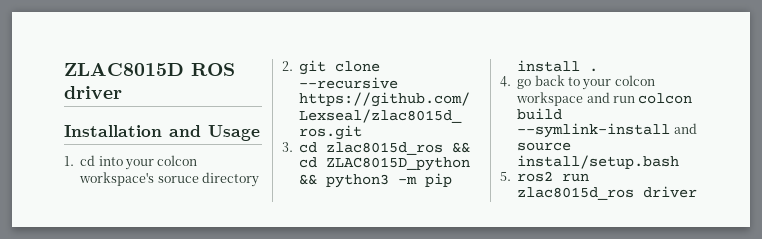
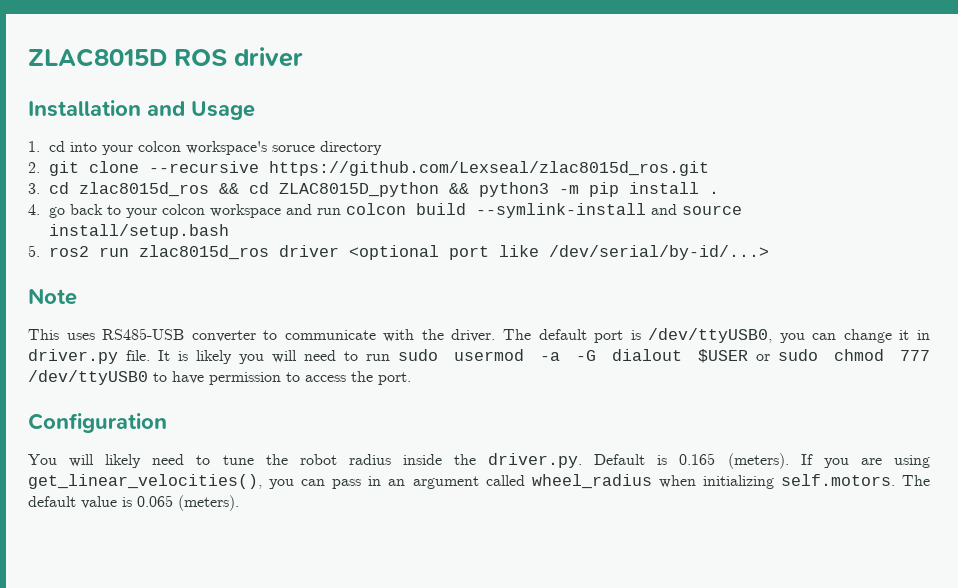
- 5. ros2 run zlac8015d_ros driver
+ 5. ros2 run zlac8015d_ros driver <optional port like /dev/serial/by-id/...>
+ Note
+ This uses RS485-USB converter to communicate with the driver. The default port is /dev/ttyUSB0, you can change it in driver.py file. It is likely you will need to run sudo usermod -a -G dialout $USER or sudo chmod 777 /dev/ttyUSB0 to have permission to access the port.
+ Configuration
+ You will likely need to tune the robot radius inside the driver.py. Default is 0.165 (meters). If you are using get_linear_velocities(), you can pass in an argument called wheel_radius when initializing self.motors. The default value is 0.065 (meters).

